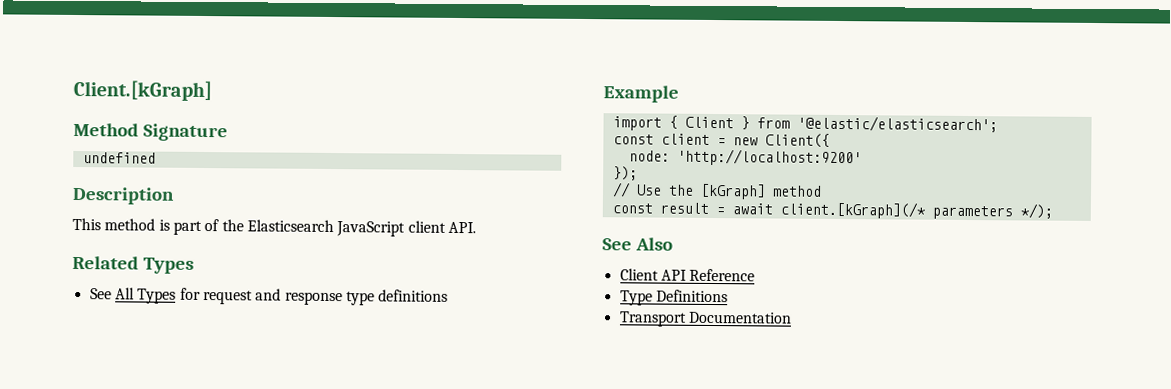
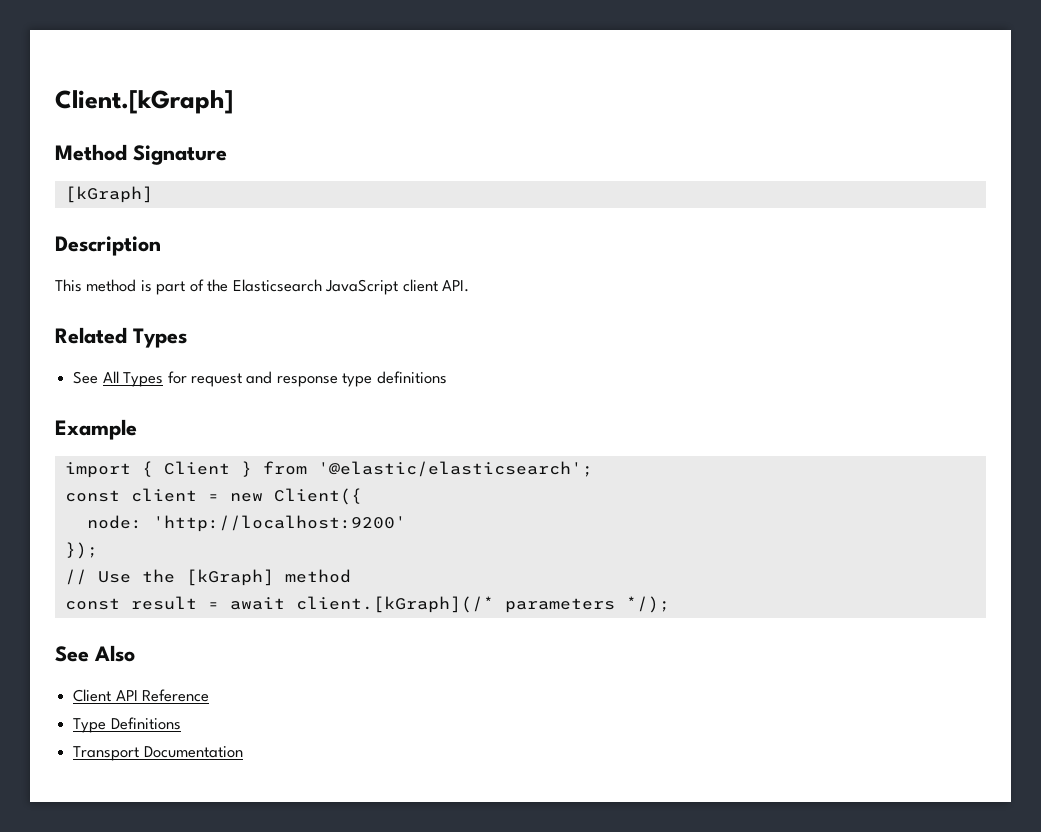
  Method Signature
- undefined
+ [kGraph]

